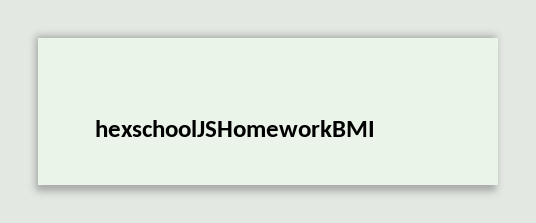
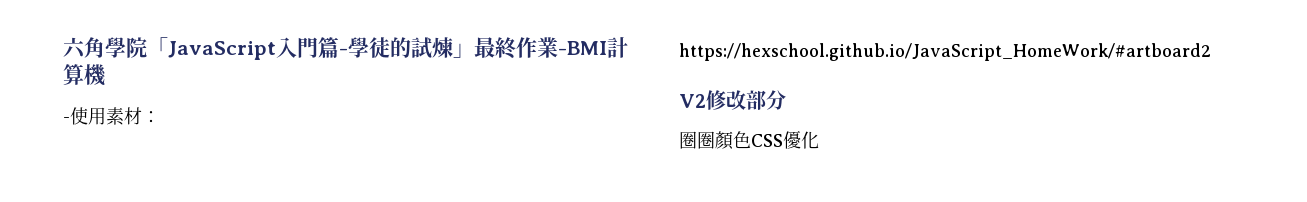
- hexschoolJSHomeworkBMI
+ 六角學院「JavaScript入門篇-學徒的試煉」最終作業-BMI計算機
+ -使用素材：https://hexschool.github.io/JavaScript_HomeWork/#artboard2
+ V2修改部分
+ 圈圈顏色CSS優化

